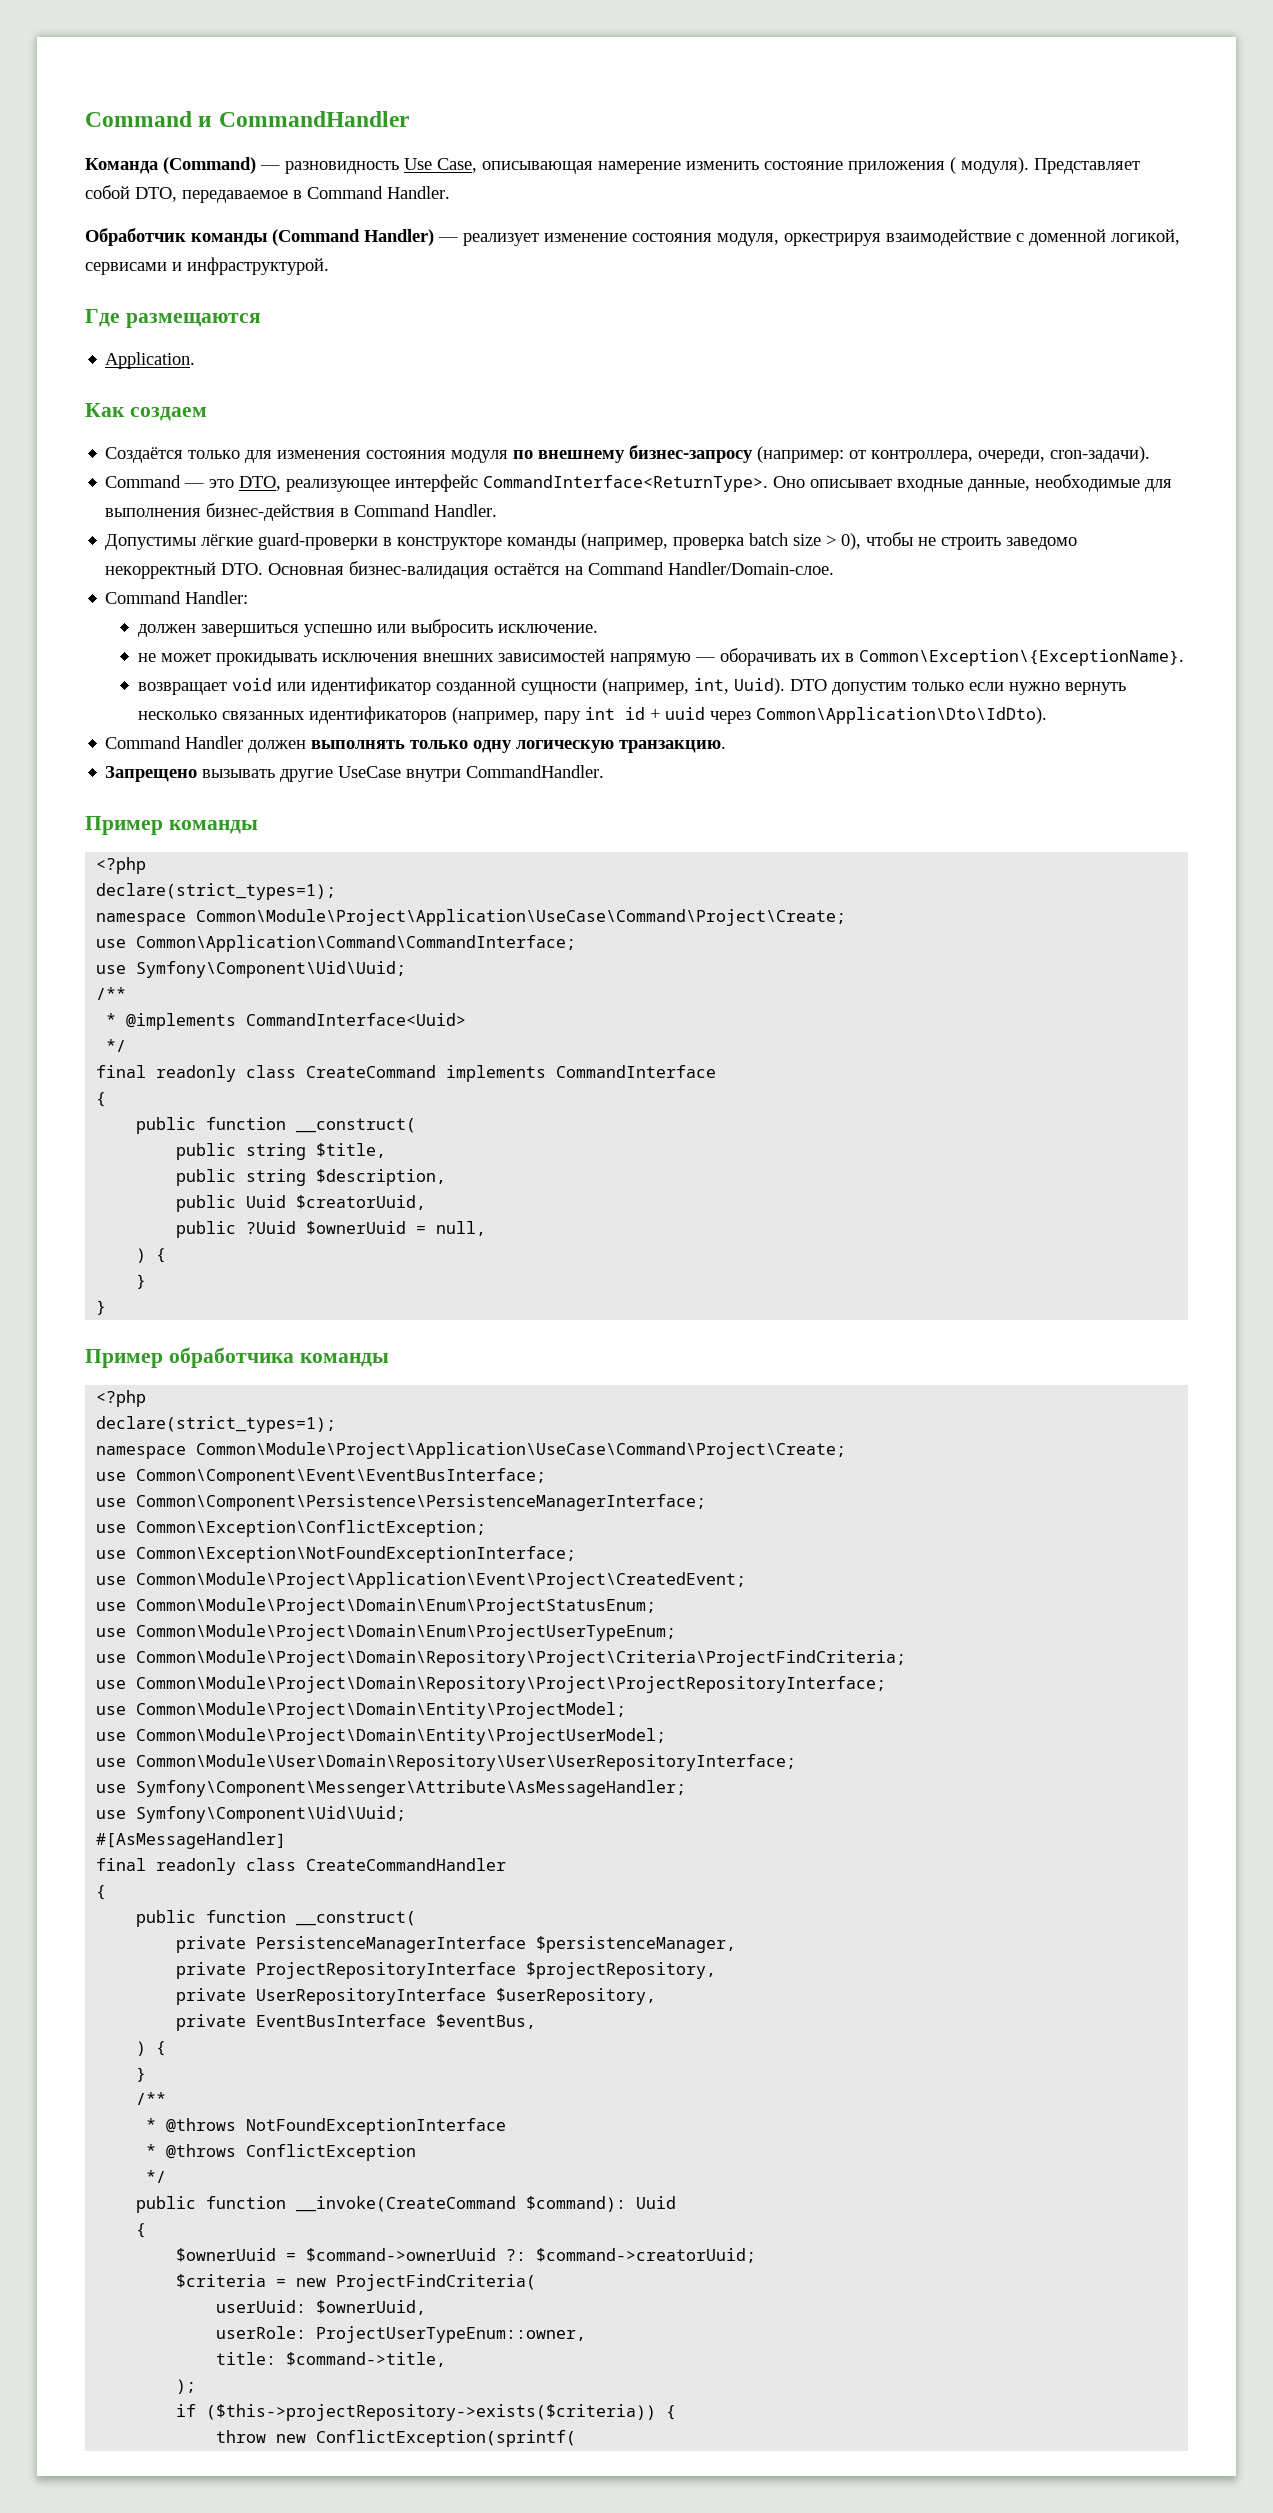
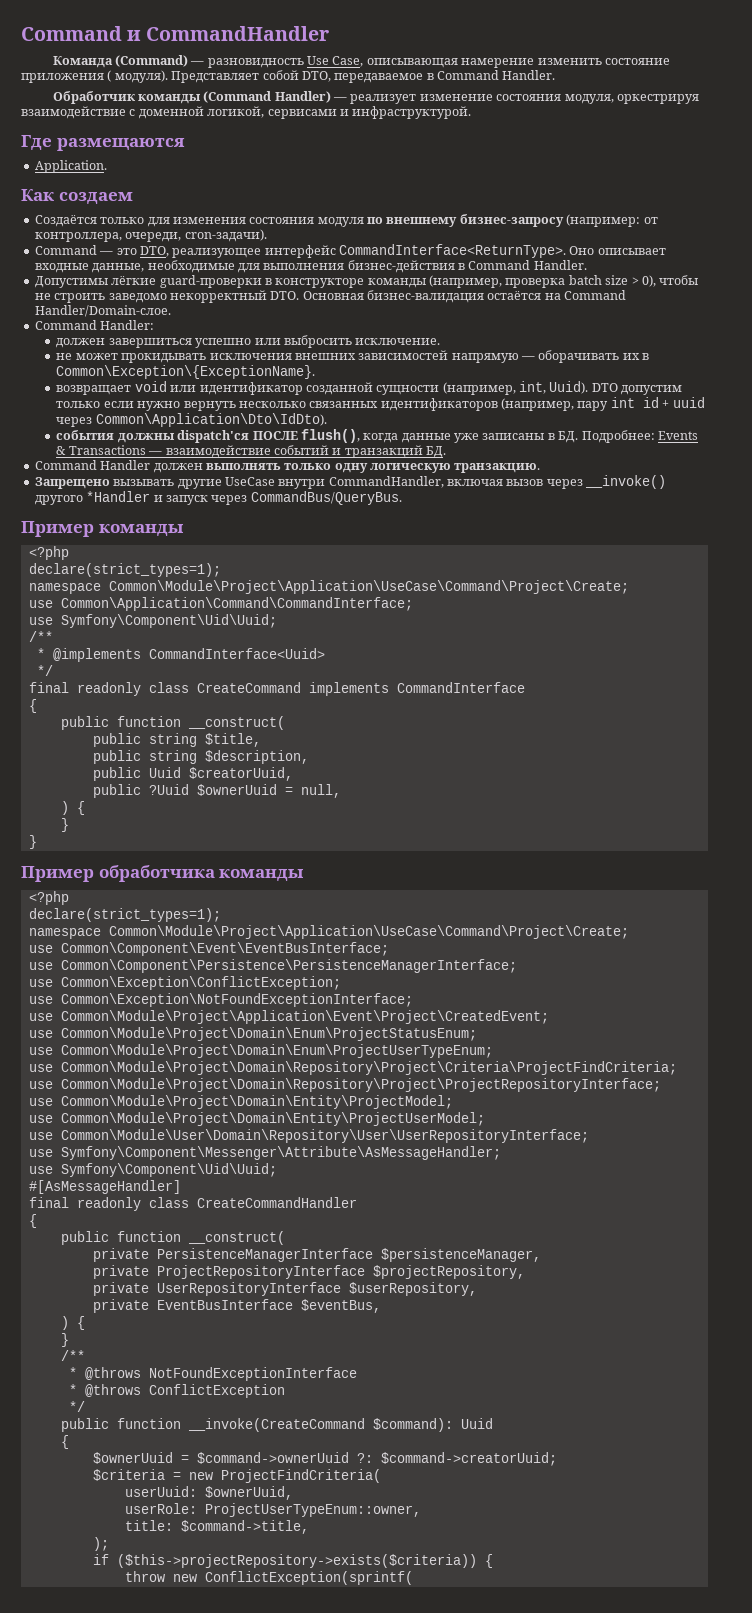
+ события должны dispatch'ся ПОСЛЕ flush(), когда данные уже записаны в БД. Подробнее: Events & Transactions — взаимодействие событий и транзакций БД.
- Запрещено вызывать другие UseCase внутри CommandHandler.
+ Запрещено вызывать другие UseCase внутри CommandHandler, включая вызов через __invoke() другого *Handler и запуск через CommandBus/QueryBus.

